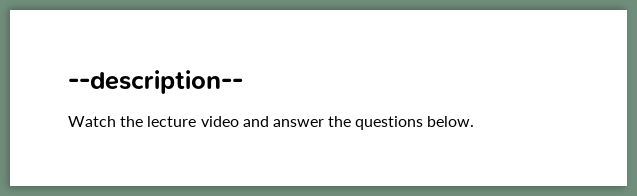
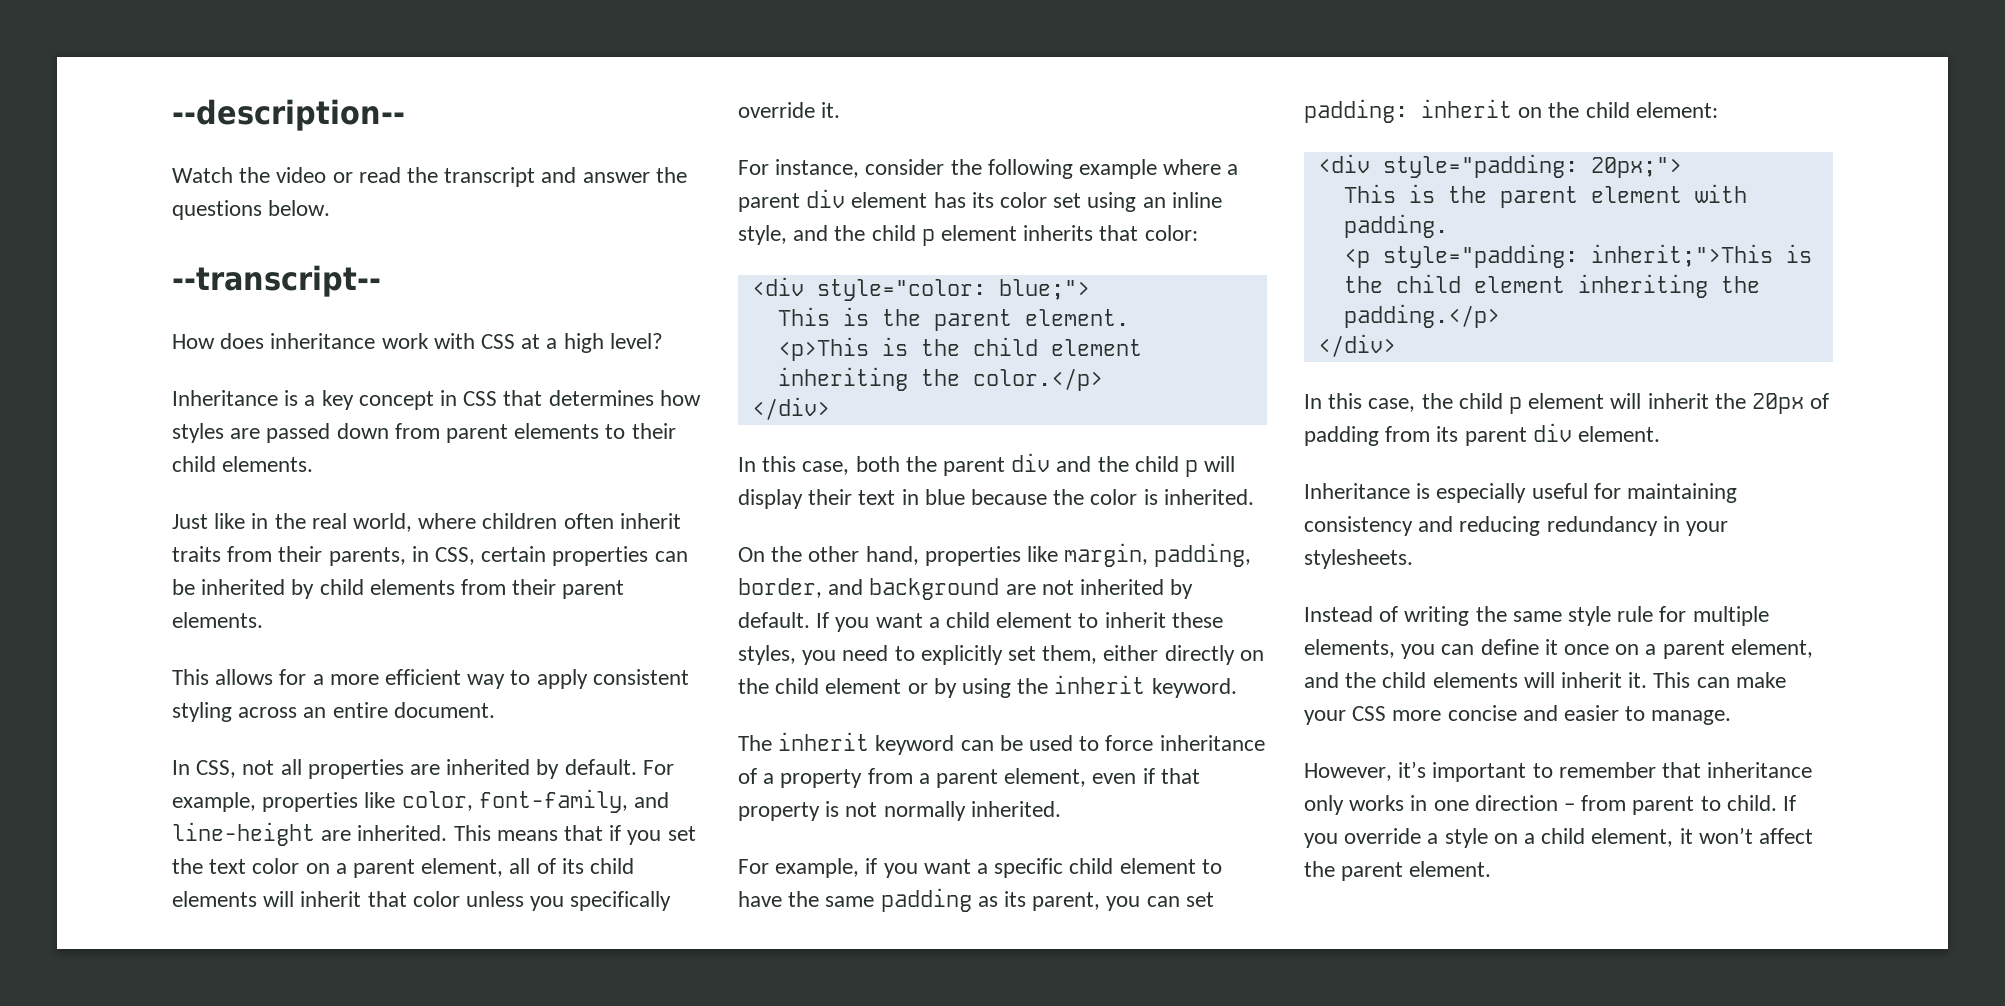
- Watch the lecture video and answer the questions below.
+ Watch the video or read the transcript and answer the questions below.
+ --transcript--
+ How does inheritance work with CSS at a high level?
+ Inheritance is a key concept in CSS that determines how styles are passed down from parent elements to their child elements.
+ Just like in the real world, where children often inherit traits from their parents, in CSS, certain properties can be inherited by child elements from their parent elements.
+ This allows for a more efficient way to apply consistent styling across an entire document.
+ In CSS, not all properties are inherited by default. For example, properties like color, font-family, and line-height are inherited. This means that if you set the text color on a parent element, all of its child elements will inherit that color unless you specifically override it.
+ For instance, consider the following example where a parent div element has its color set using an inline style, and the child p element inherits that color:
+ <div style="color: blue;">
+ This is the parent element.
+ <p>This is the child element inheriting the color.</p>
+ </div>
+ In this case, both the parent div and the child p will display their text in blue because the color is inherited.
+ On the other hand, properties like margin, padding, border, and background are not inherited by default. If you want a child element to inherit these styles, you need to explicitly set them, either directly on the child element or by using the inherit keyword.
+ The inherit keyword can be used to force inheritance of a property from a parent element, even if that property is not normally inherited.
+ For example, if you want a specific child element to have the same padding as its parent, you can set padding: inherit on the child element:
+ <div style="padding: 20px;">
+ This is the parent element with padding.
+ <p style="padding: inherit;">This is the child element inheriting the padding.</p>
+ </div>
+ In this case, the child p element will inherit the 20px of padding from its parent div element.
+ Inheritance is especially useful for maintaining consistency and reducing redundancy in your stylesheets.
+ Instead of writing the same style rule for multiple elements, you can define it once on a parent element, and the child elements will inherit it. This can make your CSS more concise and easier to manage.
+ However, it’s important to remember that inheritance only works in one direction – from parent to child. If you override a style on a child element, it won’t affect the parent element.

